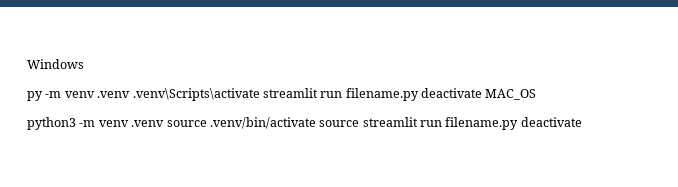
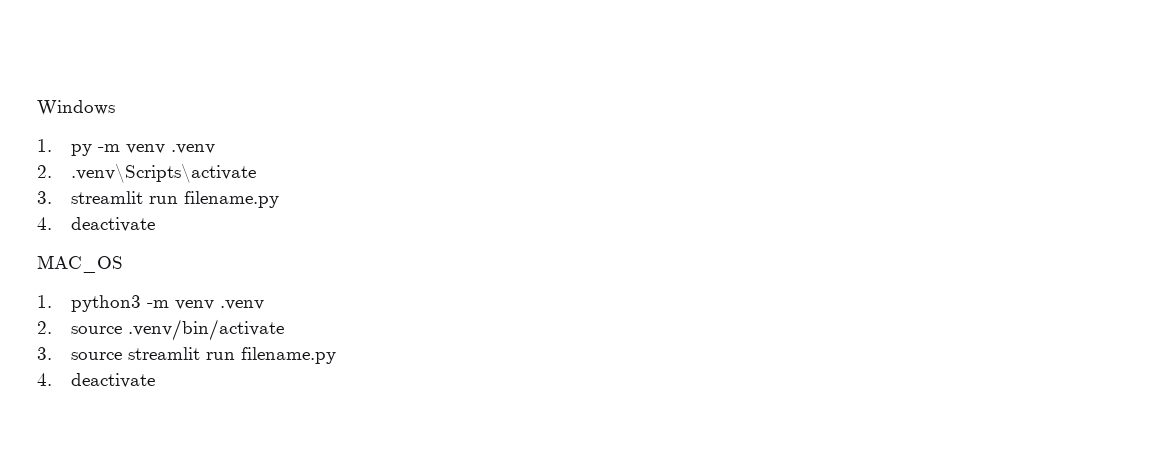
- py -m venv .venv .venv\Scripts\activate streamlit run filename.py deactivate MAC_OS
+ 1. py -m venv .venv
+ 2. .venv\Scripts\activate
+ 3. streamlit run filename.py
+ 4. deactivate
+ MAC_OS
- python3 -m venv .venv source .venv/bin/activate source streamlit run filename.py deactivate
+ 1. python3 -m venv .venv
+ 2. source .venv/bin/activate
+ 3. source streamlit run filename.py
+ 4. deactivate

